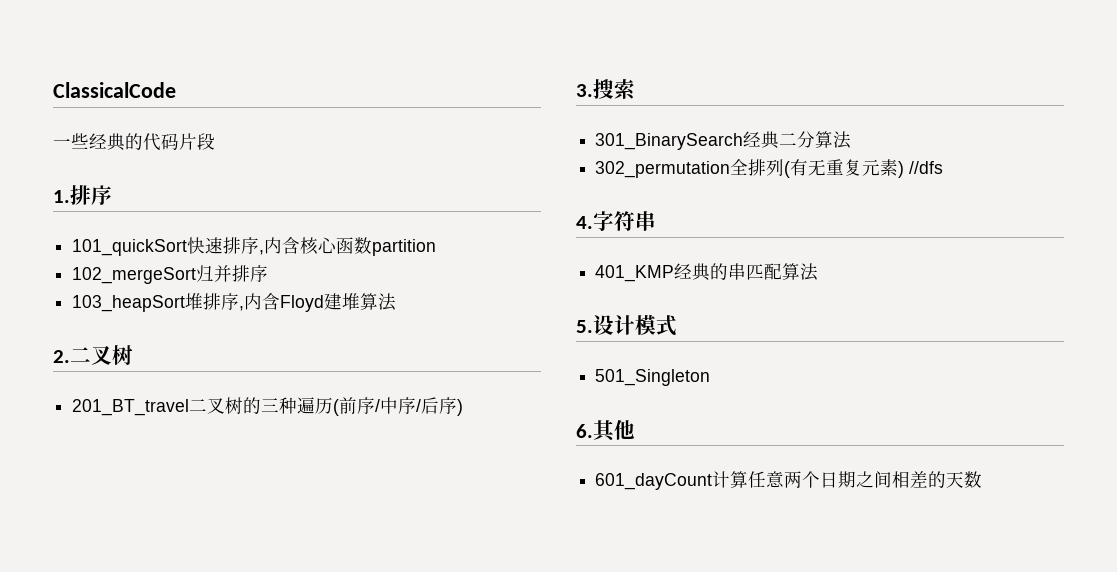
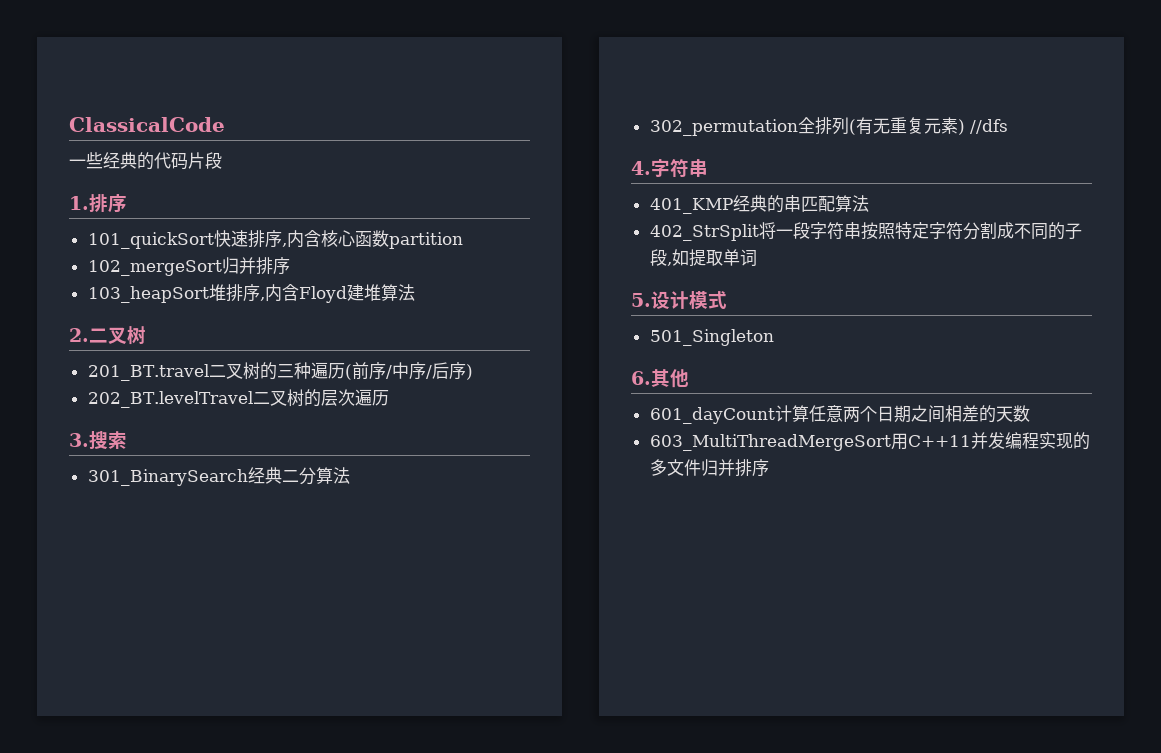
- 201_BT_travel二叉树的三种遍历(前序/中序/后序)
+ 201_BT.travel二叉树的三种遍历(前序/中序/后序)
+ 202_BT.levelTravel二叉树的层次遍历
+ 402_StrSplit将一段字符串按照特定字符分割成不同的子段,如提取单词
+ 603_MultiThreadMergeSort用C++11并发编程实现的多文件归并排序

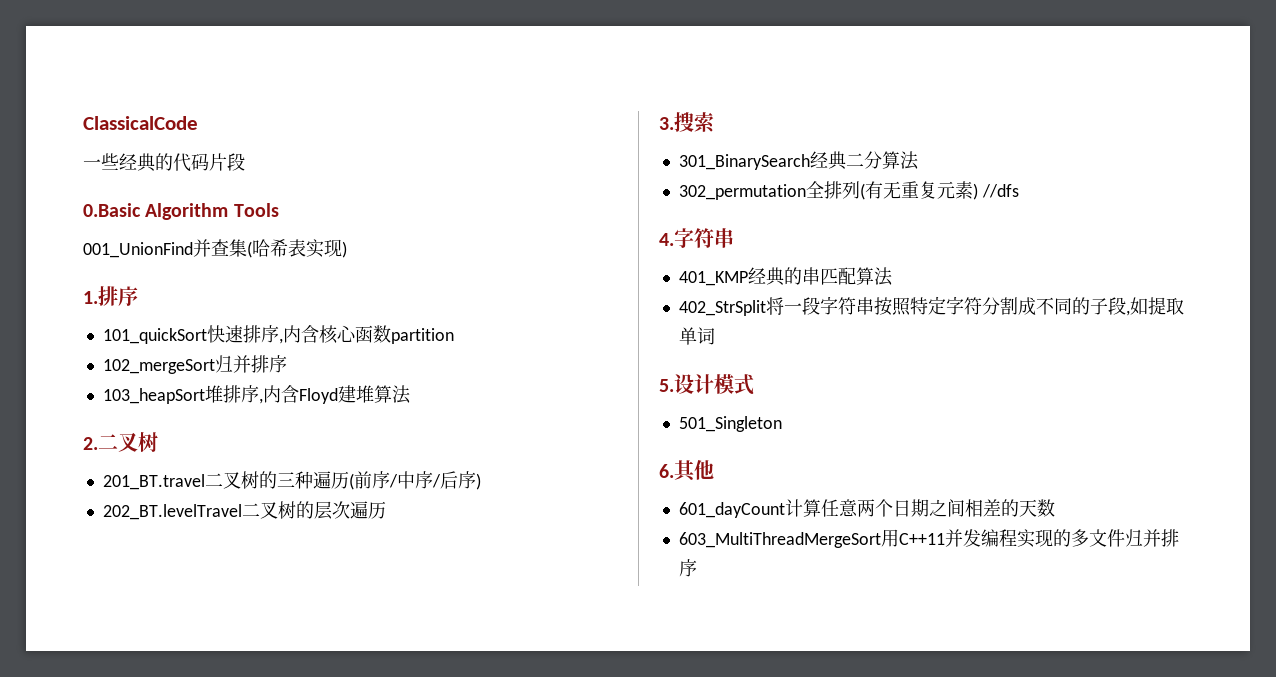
+ 0.Basic Algorithm Tools
+ 001_UnionFind并查集(哈希表实现)

